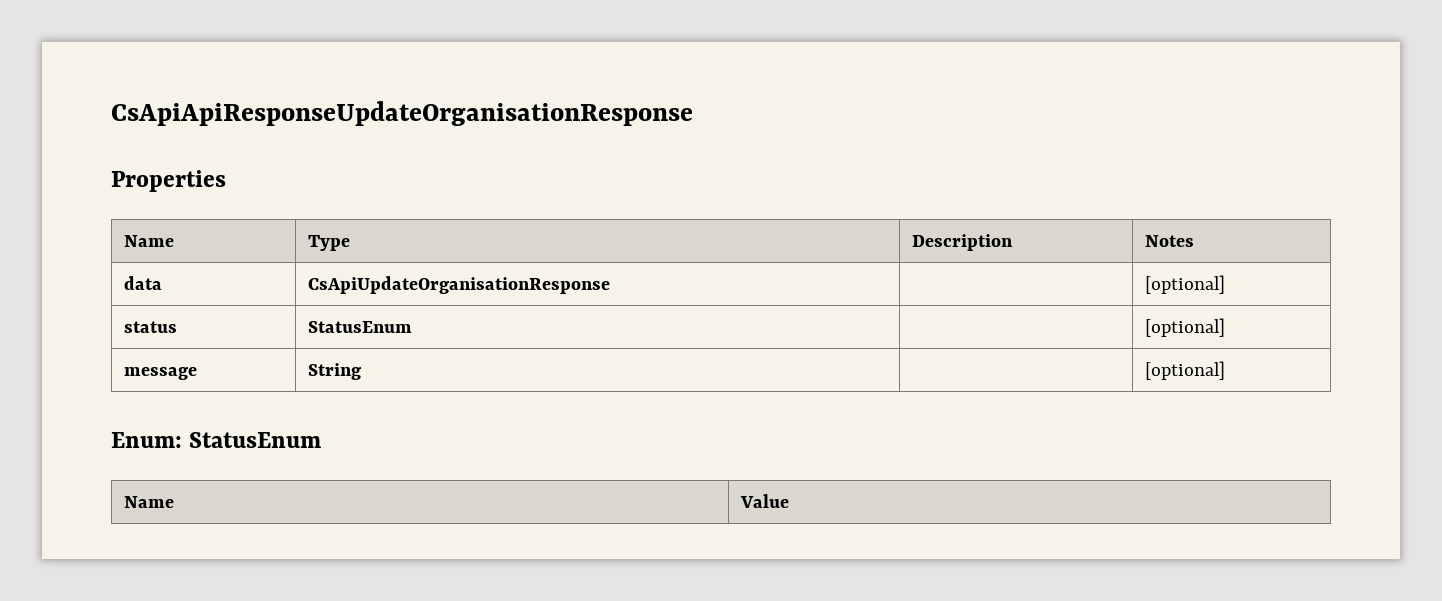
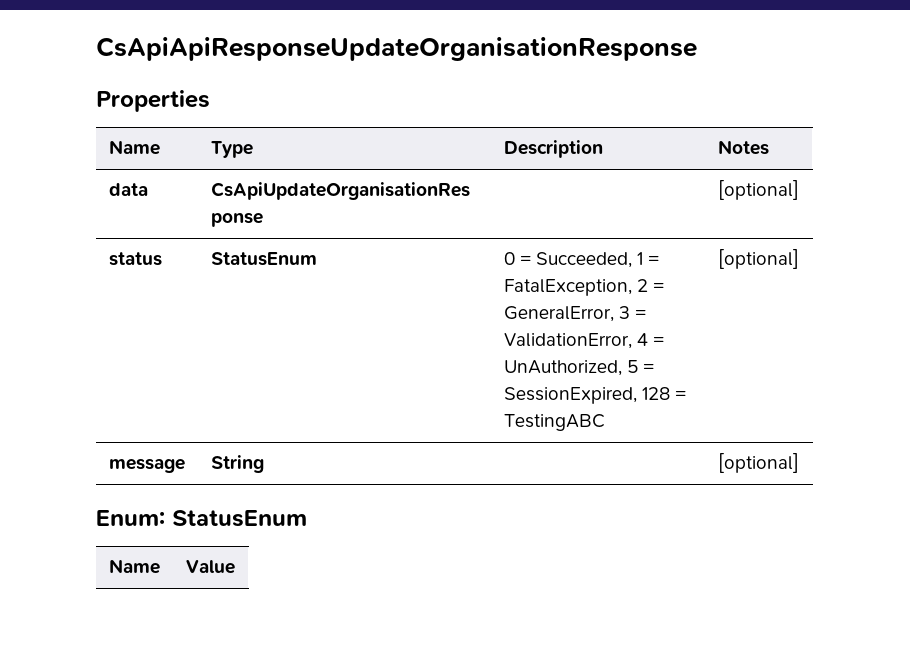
- status | StatusEnum | | [optional]
+ status | StatusEnum | 0 = Succeeded, 1 = FatalException, 2 = GeneralError, 3 = ValidationError, 4 = UnAuthorized, 5 = SessionExpired, 128 = TestingABC | [optional]

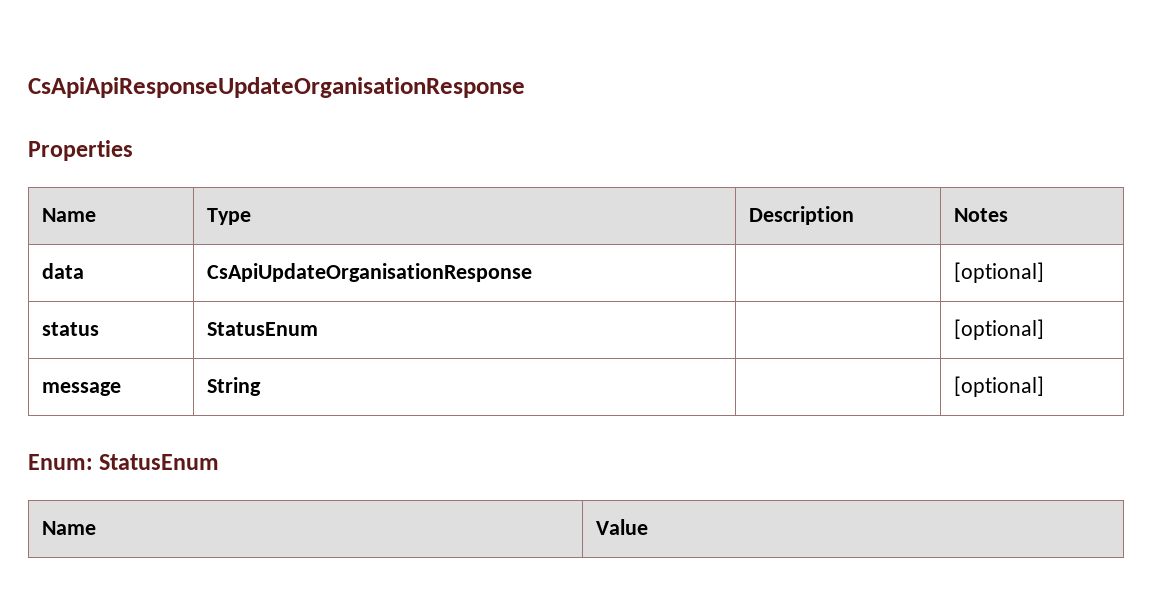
- status | StatusEnum | 0 = Succeeded, 1 = FatalException, 2 = GeneralError, 3 = ValidationError, 4 = UnAuthorized, 5 = SessionExpired, 128 = TestingABC | [optional]
+ status | StatusEnum | | [optional]

